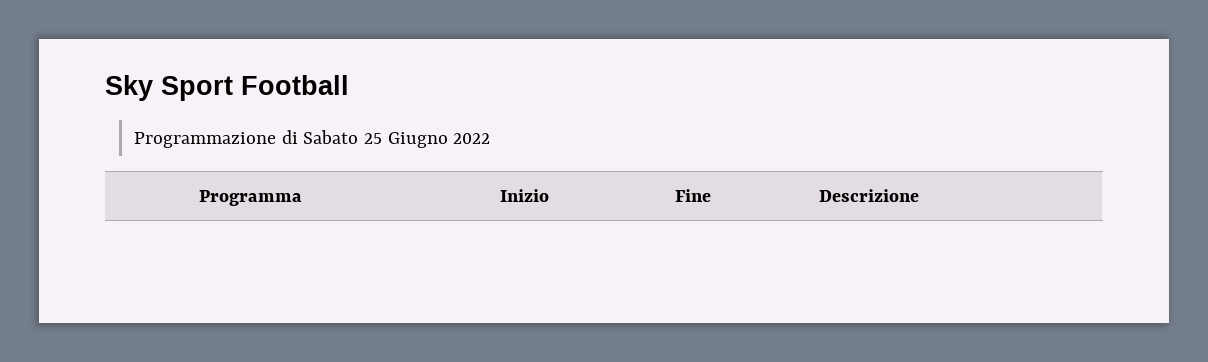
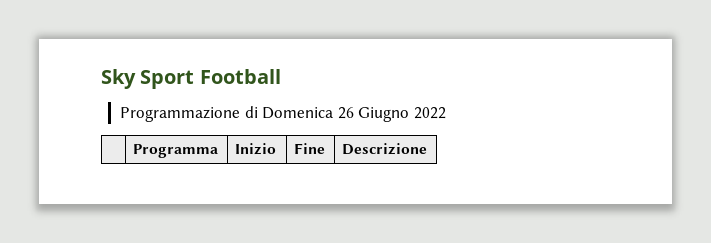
- Programmazione di Sabato 25 Giugno 2022
+ Programmazione di Domenica 26 Giugno 2022

